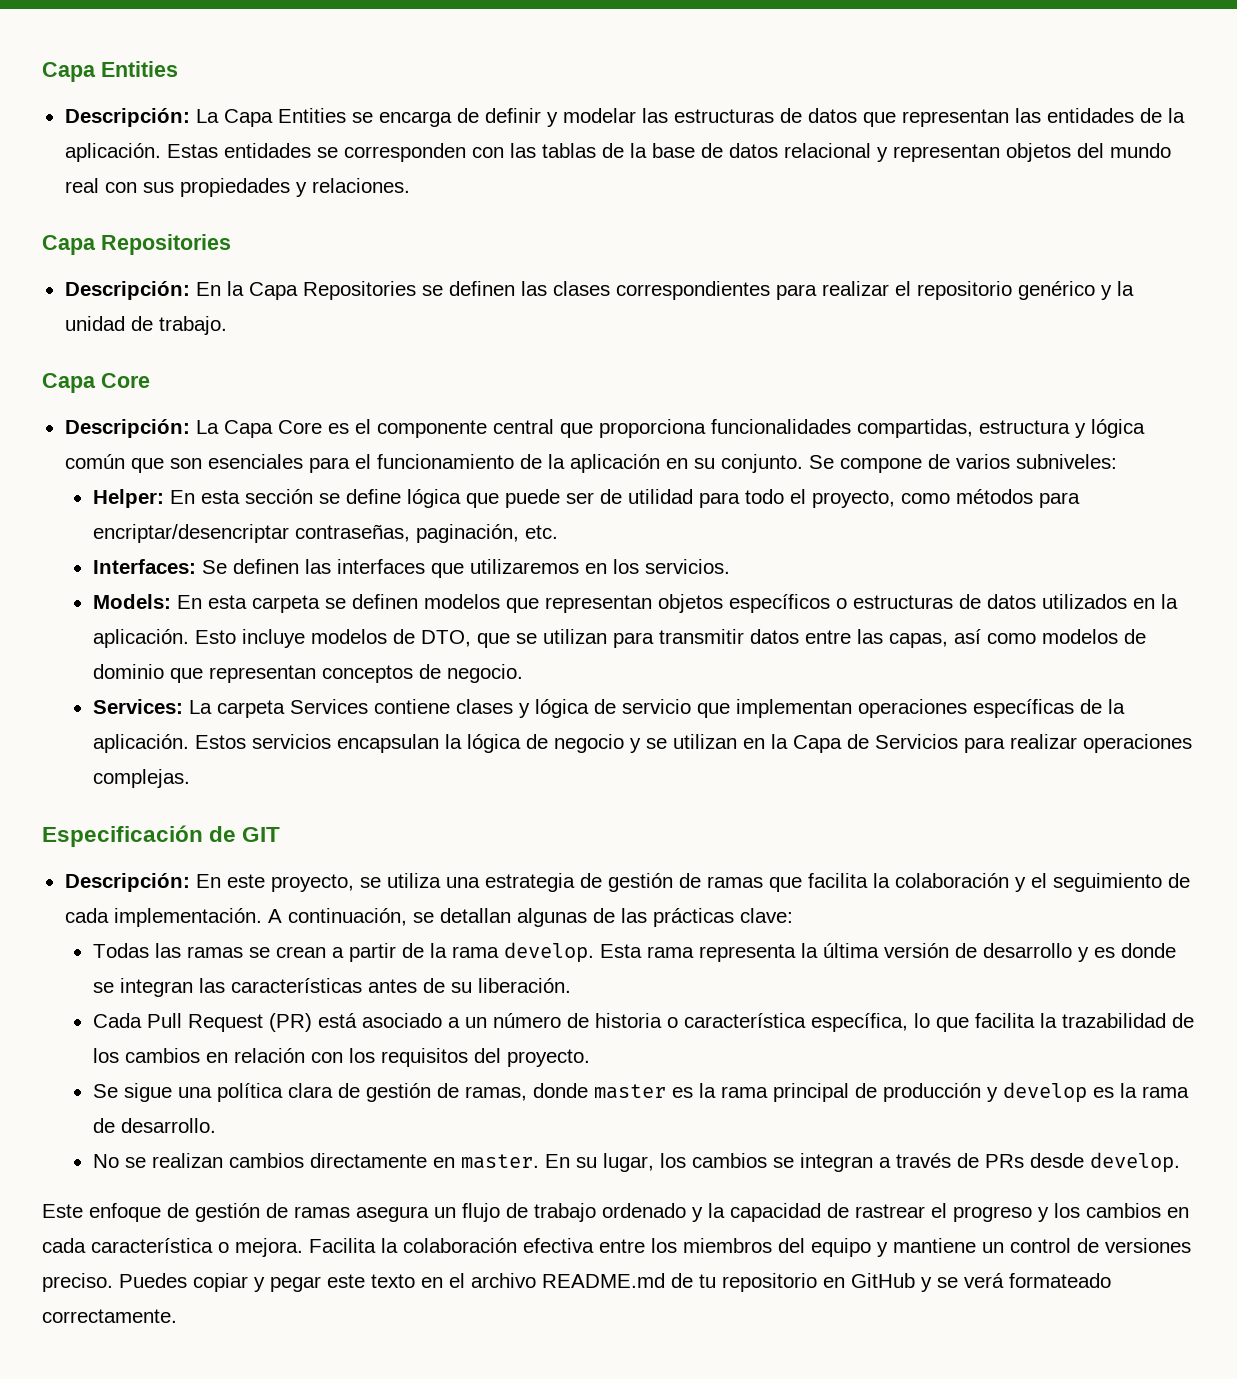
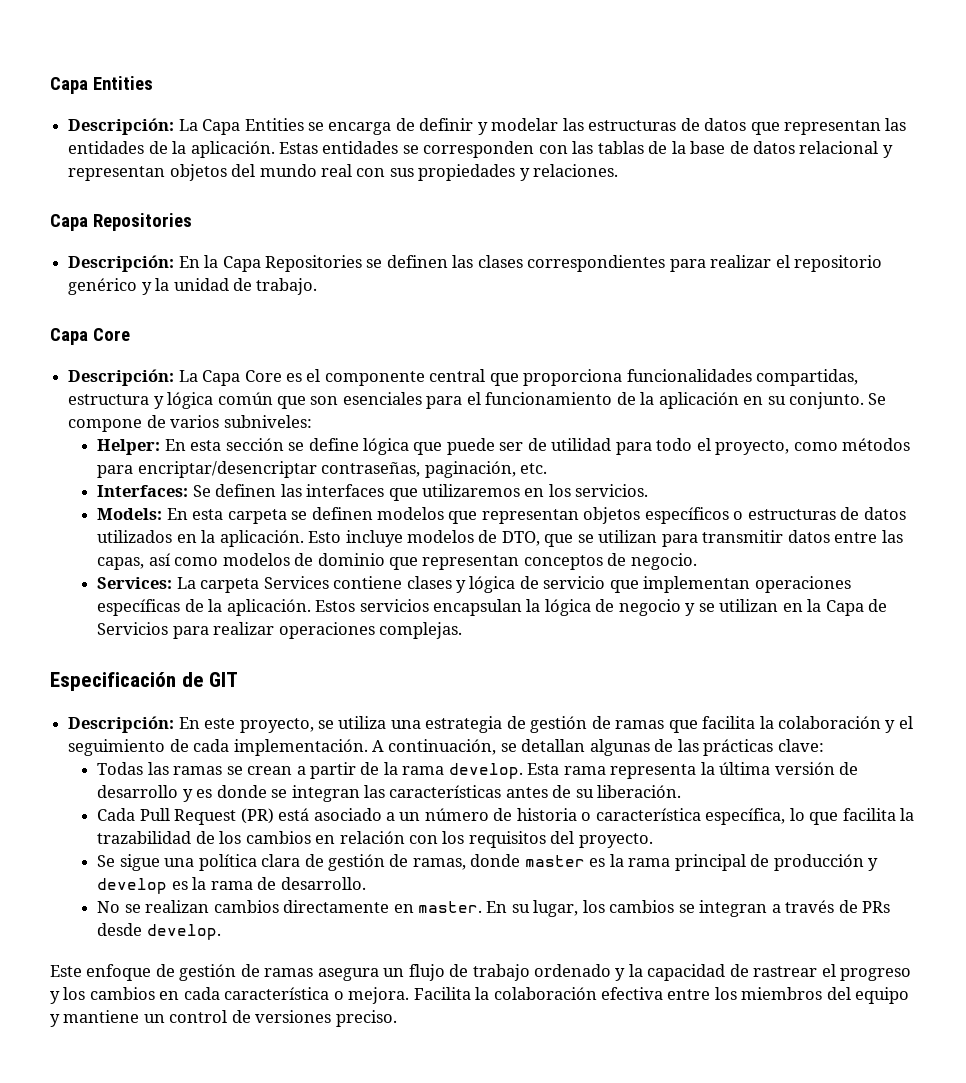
- Puedes copiar y pegar este texto en el archivo README.md de tu repositorio en GitHub y se verá formateado correctamente.

